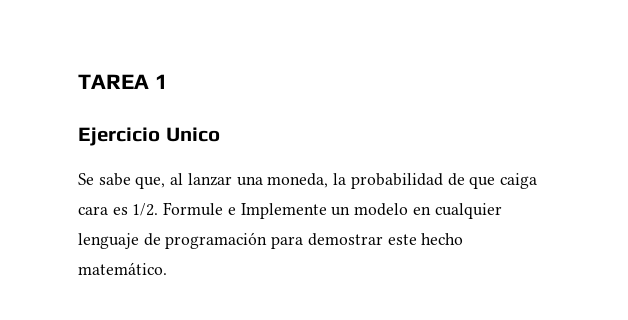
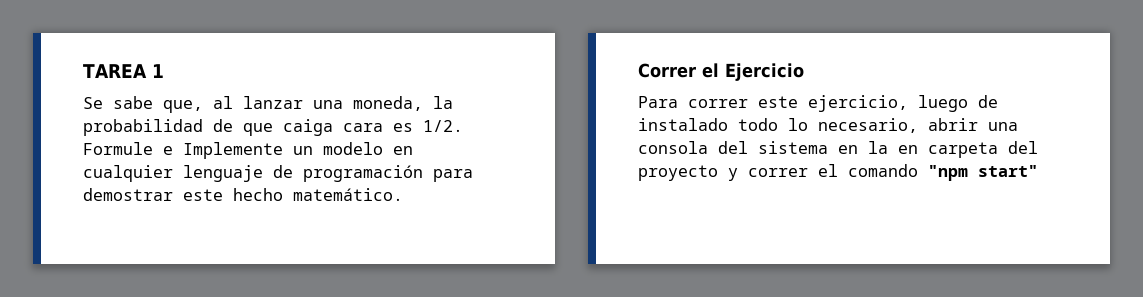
- Ejercicio Unico
+ Correr el Ejercicio
+ Para correr este ejercicio, luego de instalado todo lo necesario, abrir una consola del sistema en la en carpeta del proyecto y correr el comando "npm start"

